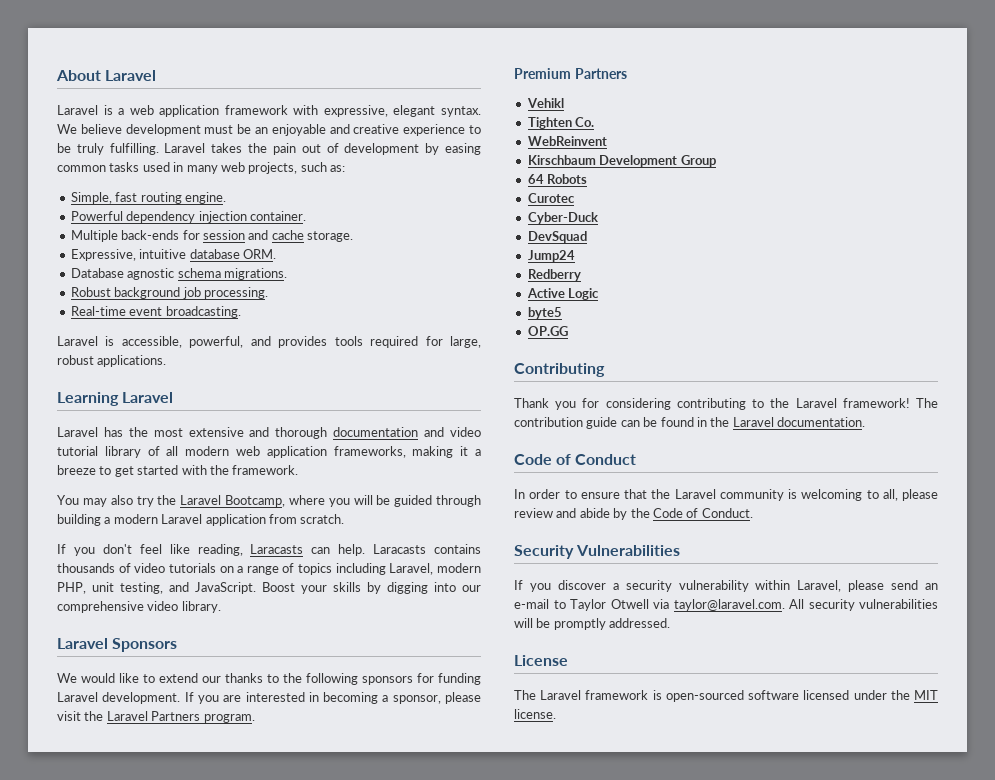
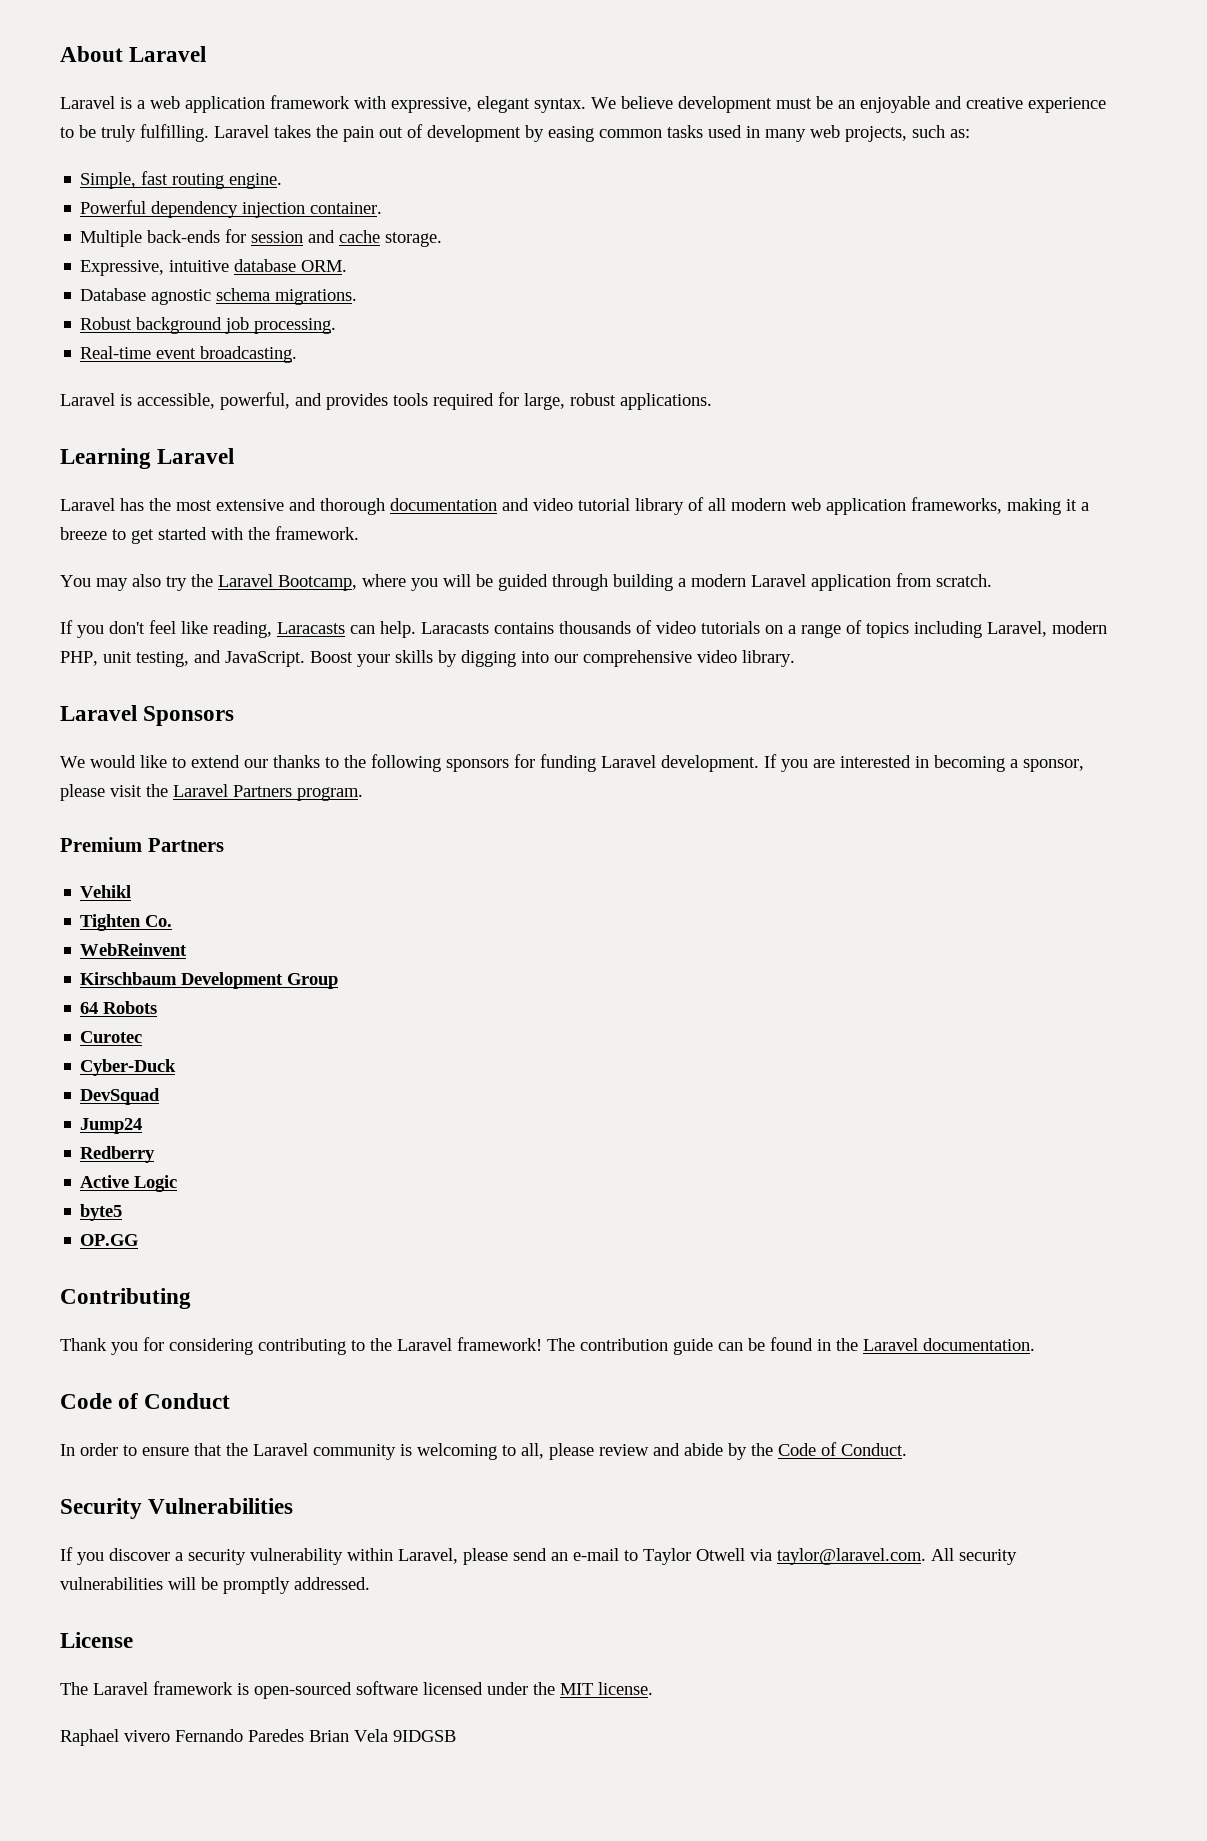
+ Raphael vivero Fernando Paredes Brian Vela 9IDGSB

